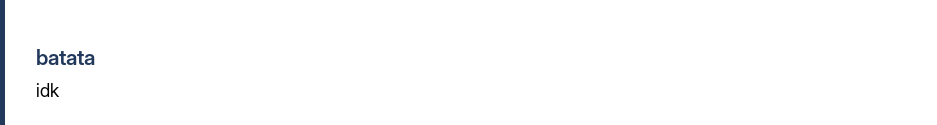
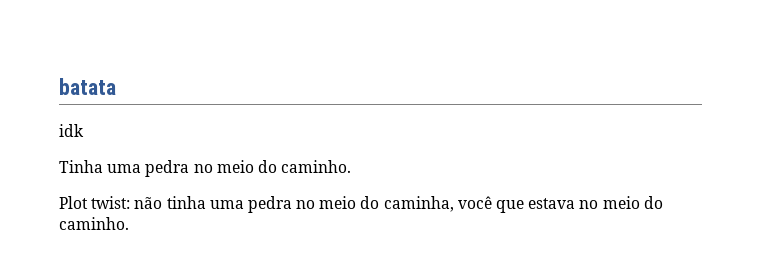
+ Tinha uma pedra no meio do caminho.
+ Plot twist: não tinha uma pedra no meio do caminha, você que estava no meio do caminho.

